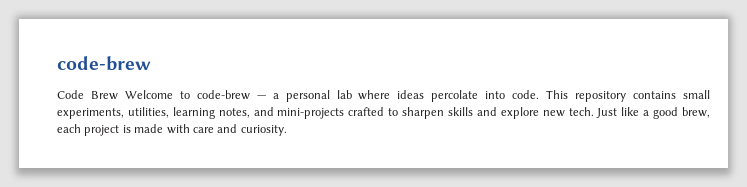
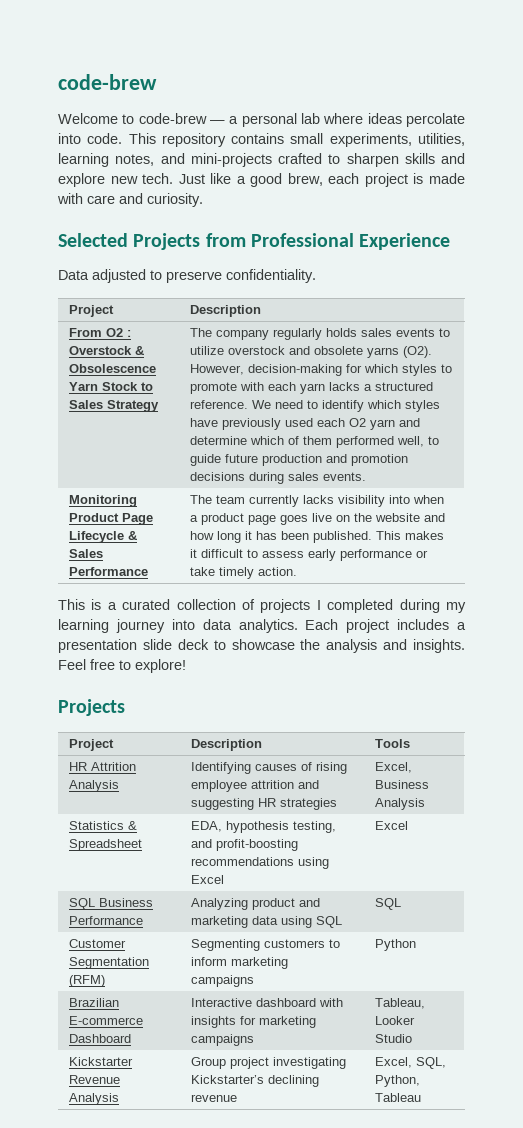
- Code Brew Welcome to code-brew — a personal lab where ideas percolate into code.
+ Welcome to code-brew — a personal lab where ideas percolate into code.
+ Selected Projects from Professional Experience
+ Data adjusted to preserve confidentiality.
+ Project | Description
+ From O2 : Overstock & Obsolescence Yarn Stock to Sales Strategy | The company regularly holds sales events to utilize overstock and obsolete yarns (O2). However, decision-making for which styles to promote with each yarn lacks a structured reference. We need to identify which styles have previously used each O2 yarn and determine which of them performed well, to guide future production and promotion decisions during sales events.
+ Monitoring Product Page Lifecycle & Sales Performance | The team currently lacks visibility into when a product page goes live on the website and how long it has been published. This makes it difficult to assess early performance or take timely action.
+ This is a curated collection of projects I completed during my learning journey into data analytics. Each project includes a presentation slide deck to showcase the analysis and insights. Feel free to explore!
+ Projects
+ Project | Description | Tools
+ HR Attrition Analysis | Identifying causes of rising employee attrition and suggesting HR strategies | Excel, Business Analysis
+ Statistics & Spreadsheet | EDA, hypothesis testing, and profit-boosting recommendations using Excel | Excel
+ SQL Business Performance | Analyzing product and marketing data using SQL | SQL
+ Customer Segmentation (RFM) | Segmenting customers to inform marketing campaigns | Python
+ Brazilian E-commerce Dashboard | Interactive dashboard with insights for marketing campaigns | Tableau, Looker Studio
+ Kickstarter Revenue Analysis | Group project investigating Kickstarter’s declining revenue | Excel, SQL, Python, Tableau

